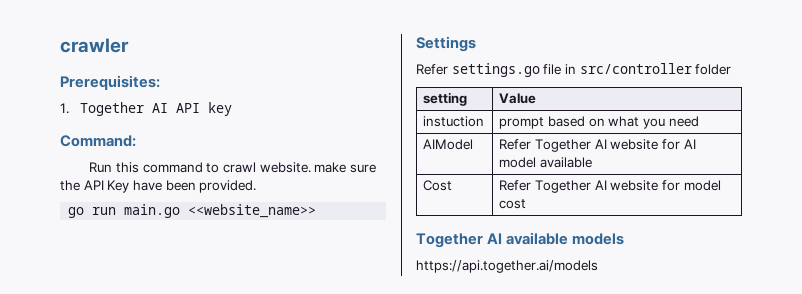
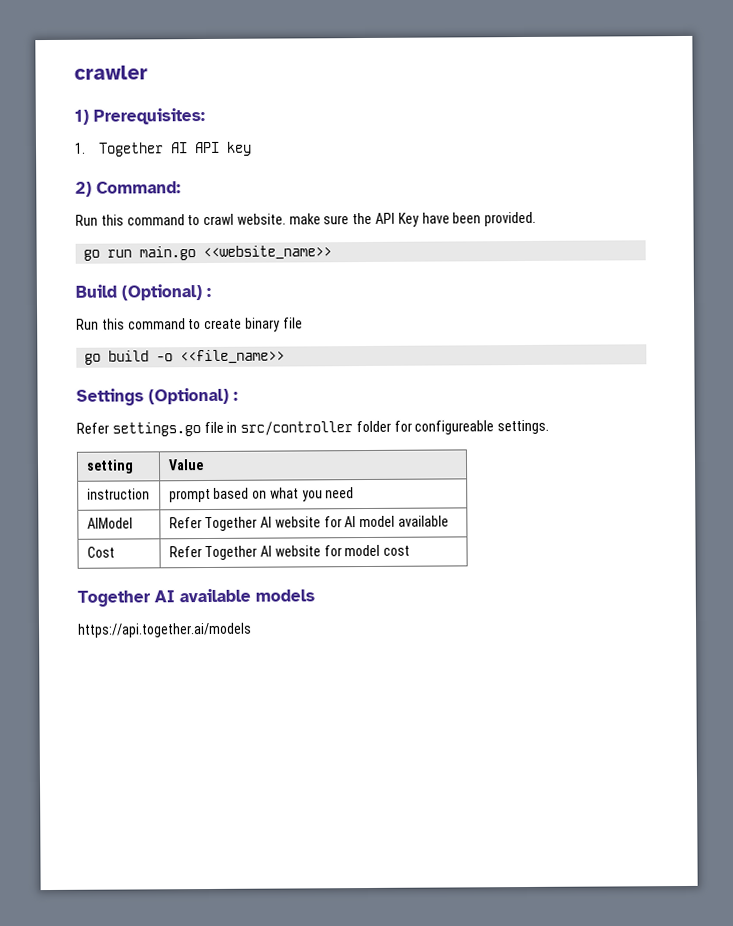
- Prerequisites:
+ 1) Prerequisites:
- Command:
+ 2) Command:
+ Build (Optional) :
+ Run this command to create binary file
+ go build -o <<file_name>>
- Settings
+ Settings (Optional) :
- Refer settings.go file in src/controller folder
+ Refer settings.go file in src/controller folder for configureable settings.
- instuction | prompt based on what you need
+ instruction | prompt based on what you need

